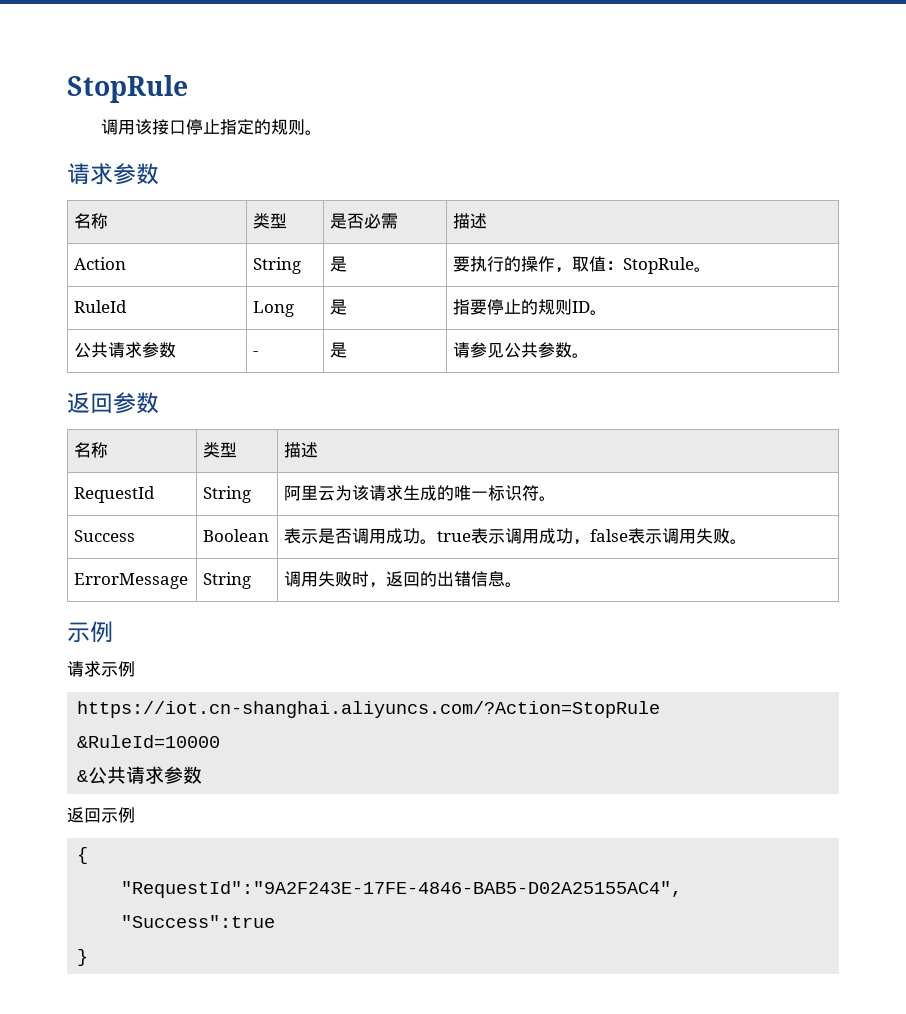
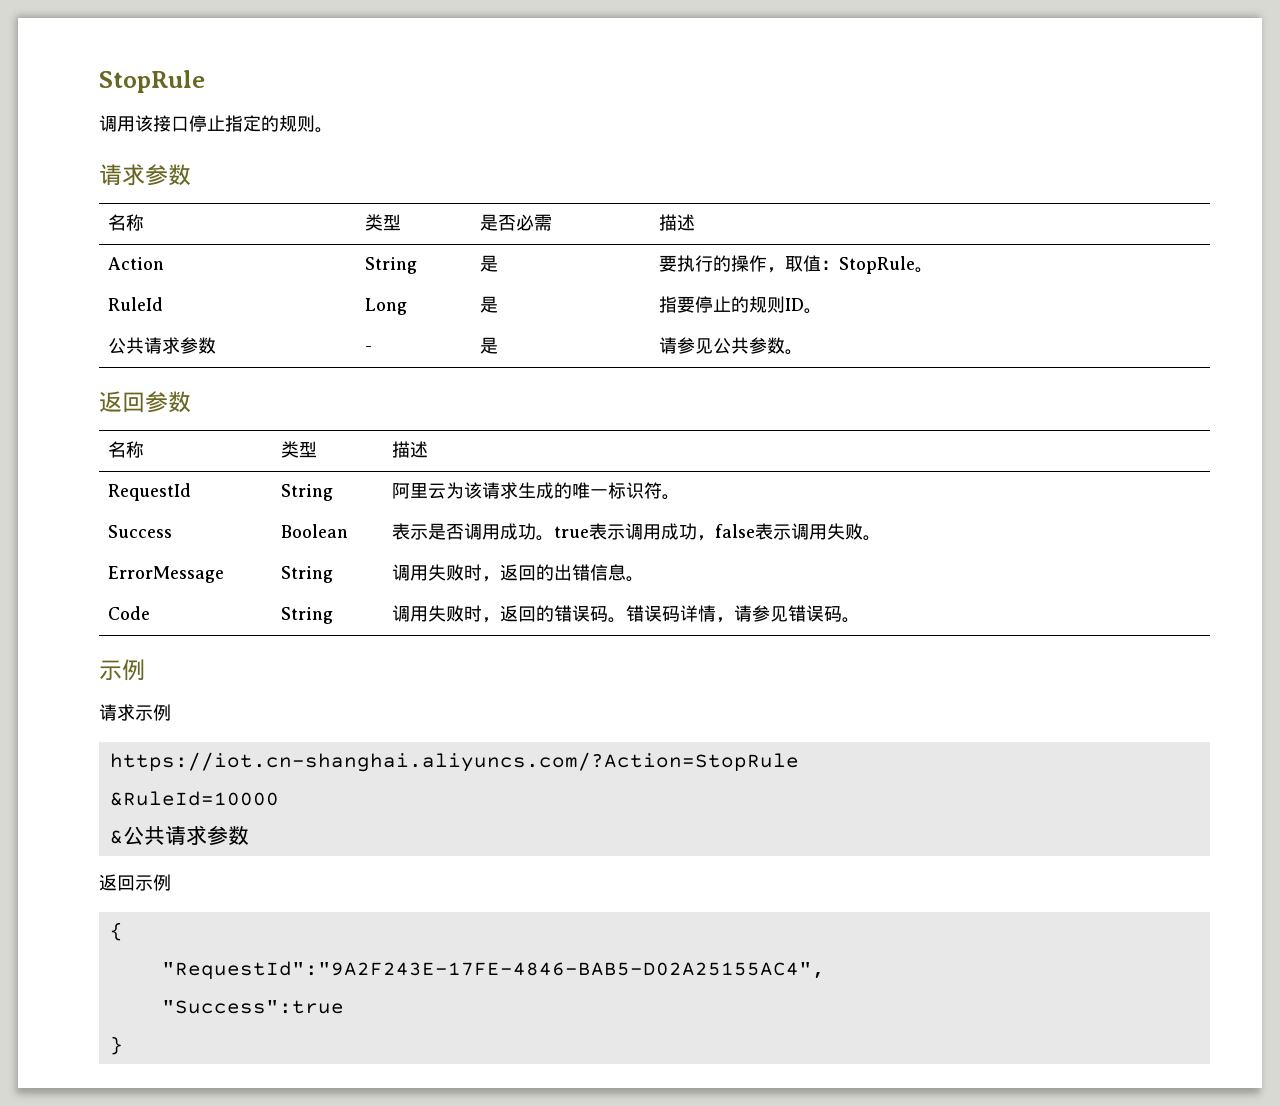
+ Code | String | 调用失败时，返回的错误码。错误码详情，请参见错误码。

